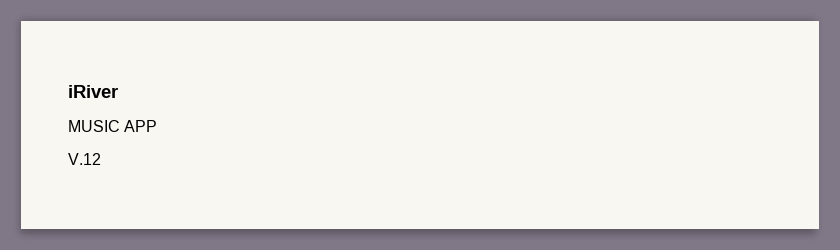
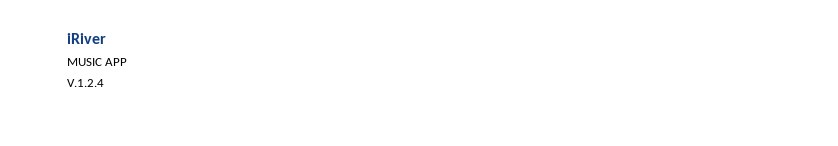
- V.12
+ V.1.2.4

